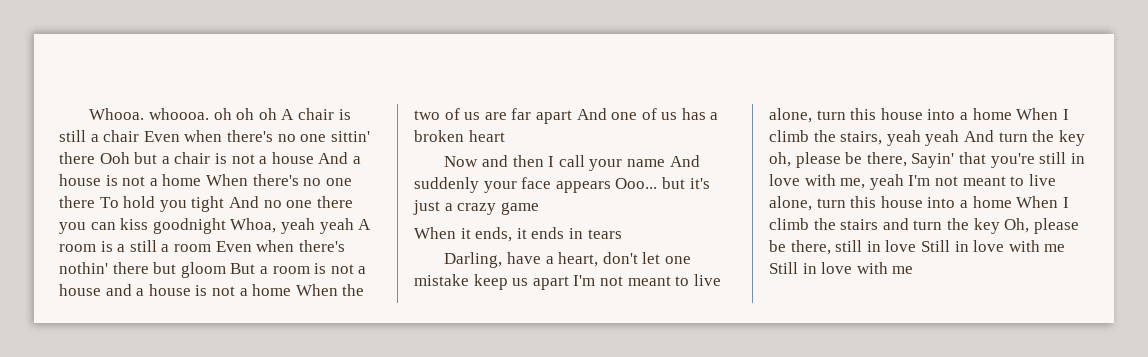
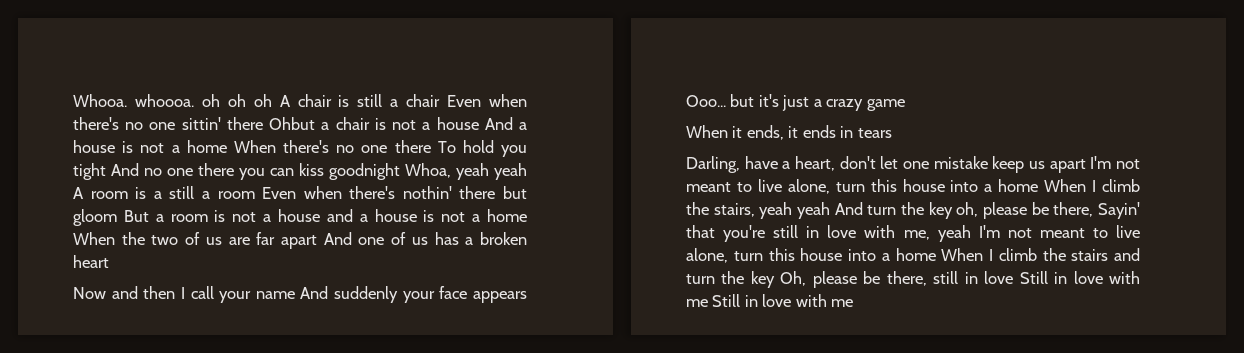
- Whooa. whoooa. oh oh oh A chair is still a chair Even when there's no one sittin' there Ooh but a chair is not a house And a house is not a home When there's no one there To hold you tight And no one there you can kiss goodnight Whoa, yeah yeah A room is a still a room Even when there's nothin' there but gloom But a room is not a house and a house is not a home When the two of us are far apart And one of us has a broken heart
+ Whooa. whoooa. oh oh oh A chair is still a chair Even when there's no one sittin' there Ohbut a chair is not a house And a house is not a home When there's no one there To hold you tight And no one there you can kiss goodnight Whoa, yeah yeah A room is a still a room Even when there's nothin' there but gloom But a room is not a house and a house is not a home When the two of us are far apart And one of us has a broken heart

